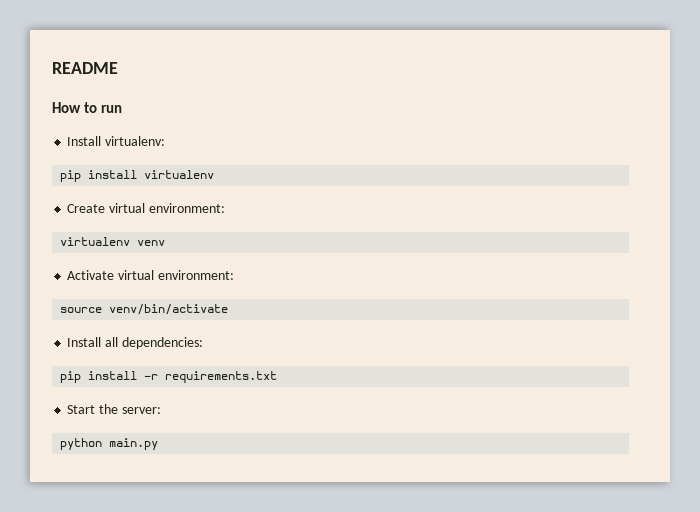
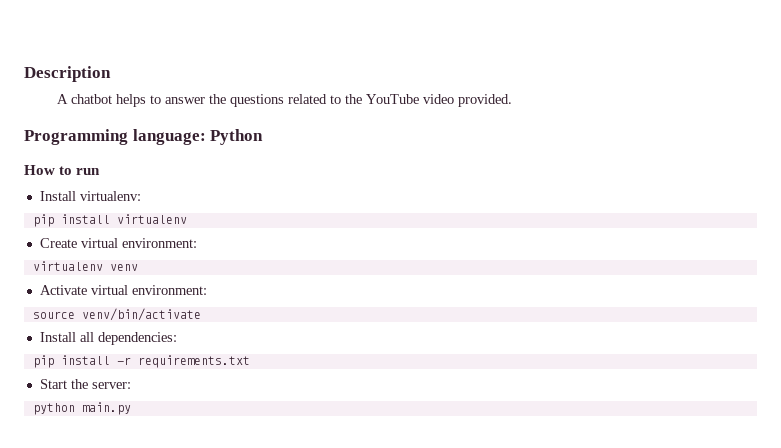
- README
+ Description
+ A chatbot helps to answer the questions related to the YouTube video provided.
+ Programming language: Python

